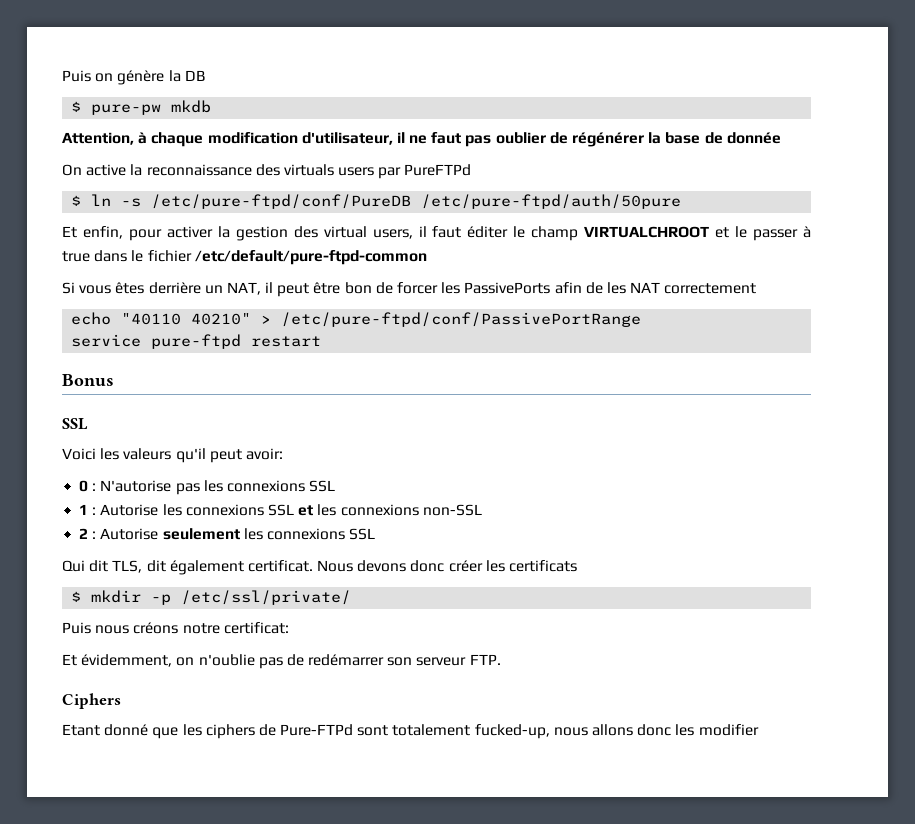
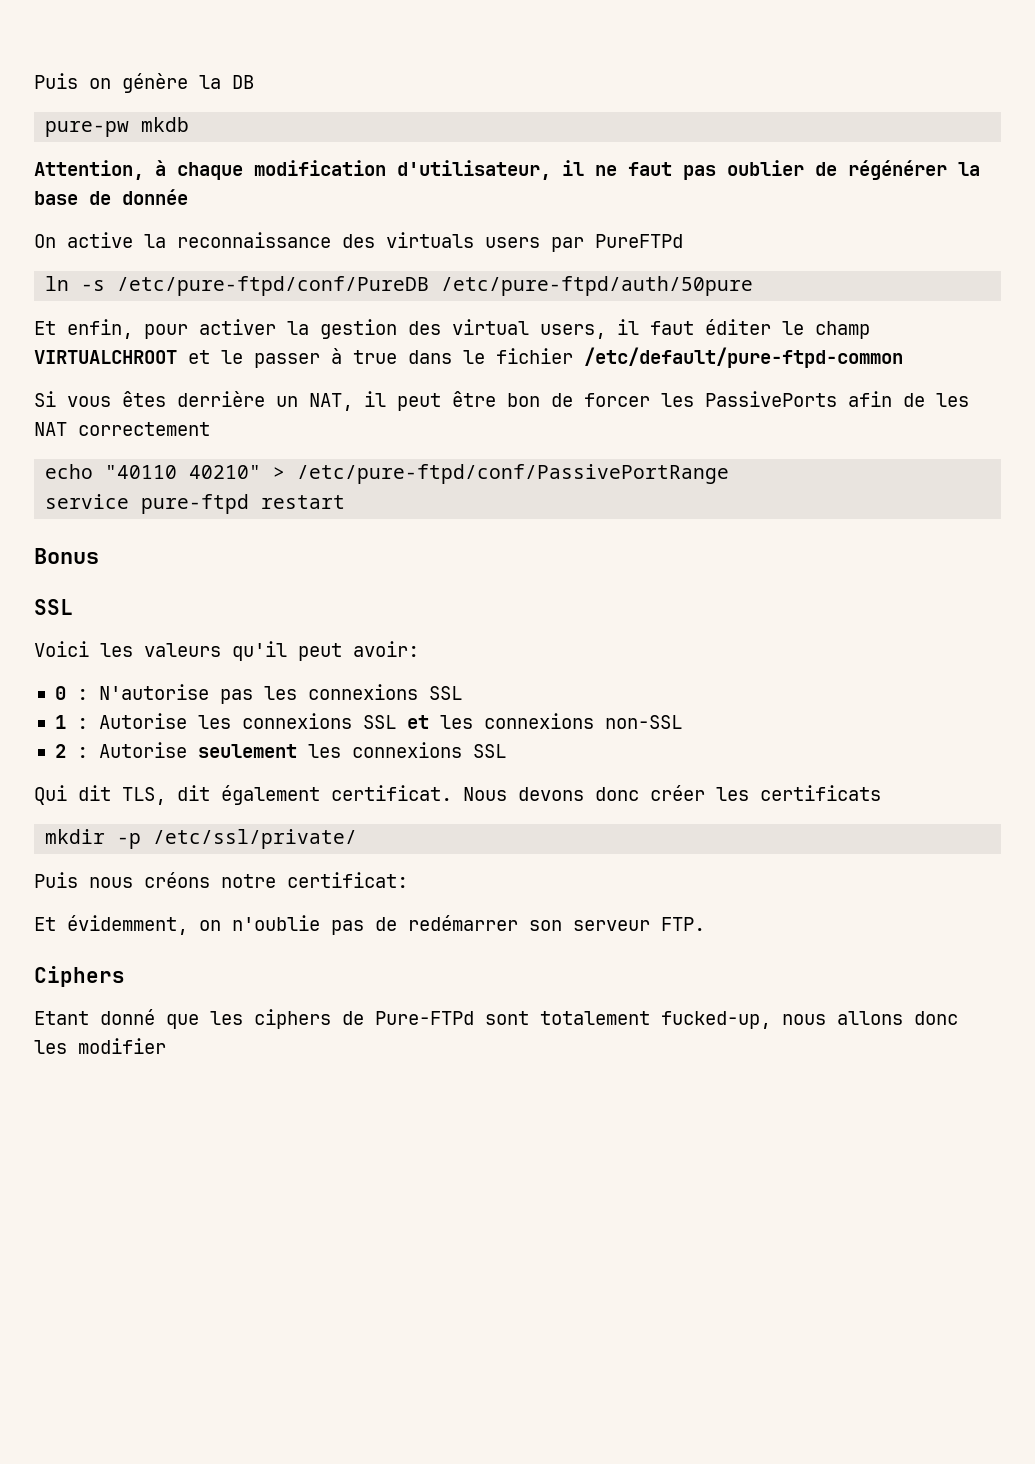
- $ pure-pw mkdb
+ pure-pw mkdb
- $ ln -s /etc/pure-ftpd/conf/PureDB /etc/pure-ftpd/auth/50pure
+ ln -s /etc/pure-ftpd/conf/PureDB /etc/pure-ftpd/auth/50pure
- $ mkdir -p /etc/ssl/private/
+ mkdir -p /etc/ssl/private/

